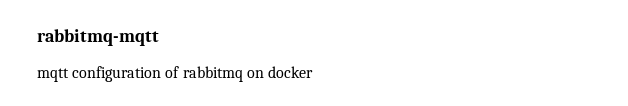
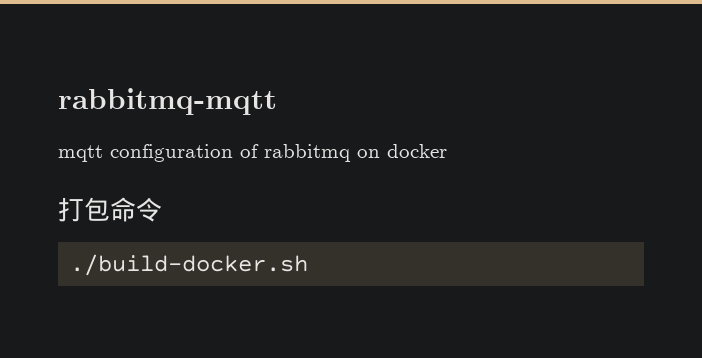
+ 打包命令
+ ./build-docker.sh

